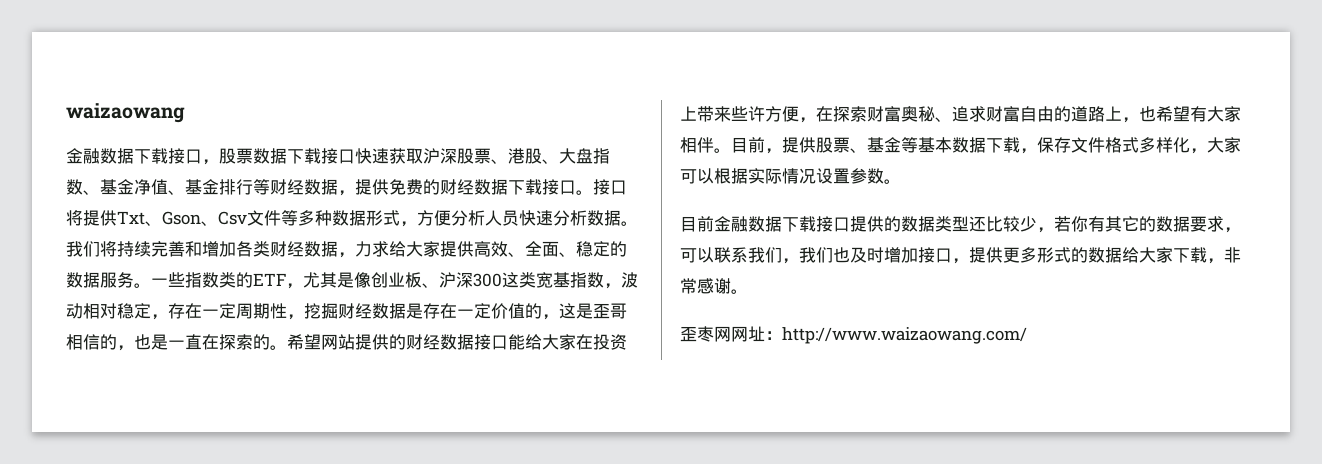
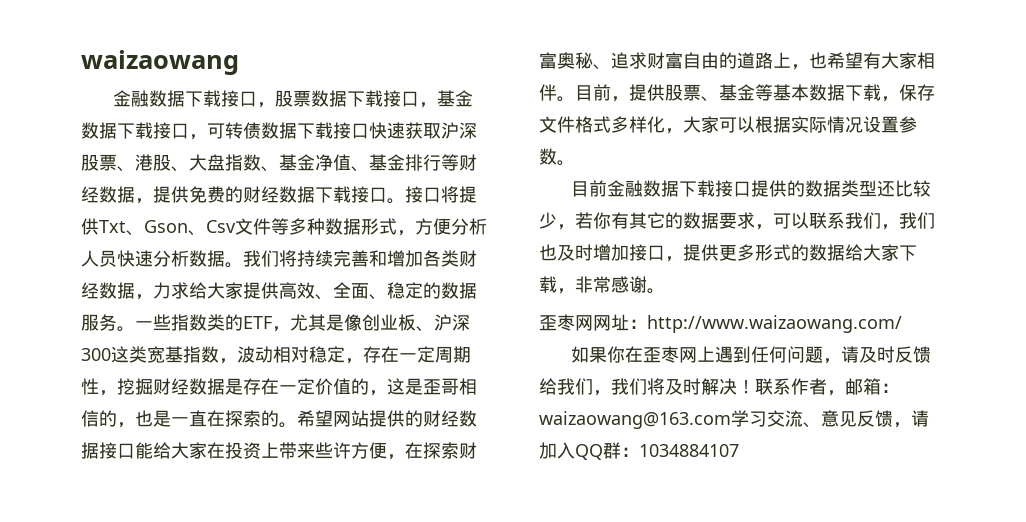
- 金融数据下载接口，股票数据下载接口快速获取沪深股票、港股、大盘指数、基金净值、基金排行等财经数据，提供免费的财经数据下载接口。
+ 金融数据下载接口，股票数据下载接口，基金数据下载接口，可转债数据下载接口快速获取沪深股票、港股、大盘指数、基金净值、基金排行等财经数据，提供免费的财经数据下载接口。
+ 如果你在歪枣网上遇到任何问题，请及时反馈给我们，我们将及时解决！联系作者，邮箱：waizaowang@163.com学习交流、意见反馈，请加入QQ群：1034884107

